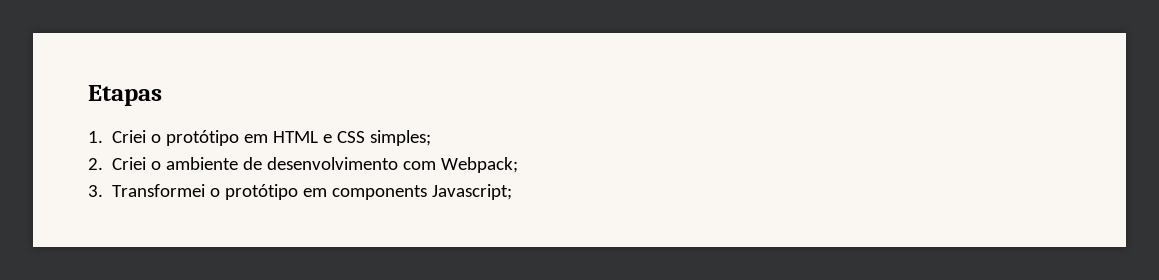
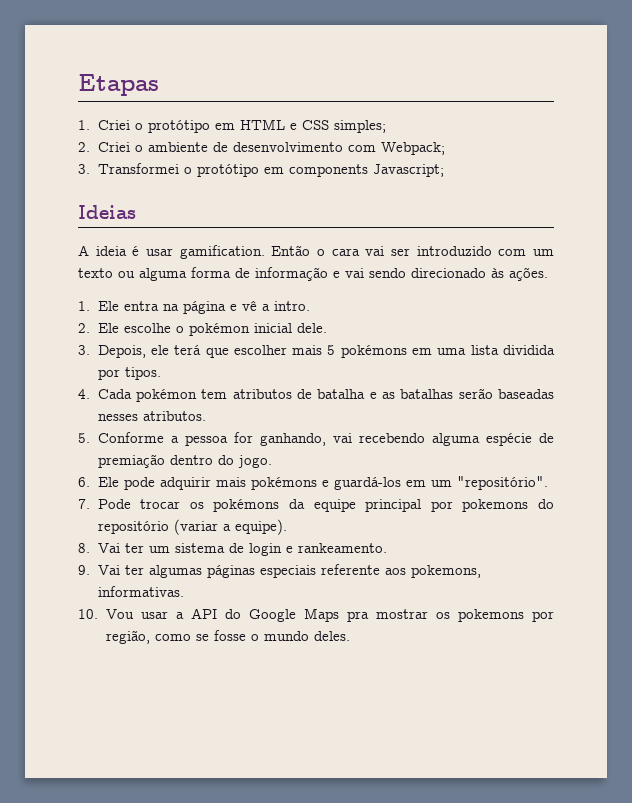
+ Ideias
+ A ideia é usar gamification. Então o cara vai ser introduzido com um texto ou alguma forma de informação e vai sendo direcionado às ações.
+ 1. Ele entra na página e vê a intro.
+ 2. Ele escolhe o pokémon inicial dele.
+ 3. Depois, ele terá que escolher mais 5 pokémons em uma lista dividida por tipos.
+ 4. Cada pokémon tem atributos de batalha e as batalhas serão baseadas nesses atributos.
+ 5. Conforme a pessoa for ganhando, vai recebendo alguma espécie de premiação dentro do jogo.
+ 6. Ele pode adquirir mais pokémons e guardá-los em um "repositório".
+ 7. Pode trocar os pokémons da equipe principal por pokemons do repositório (variar a equipe).
+ 8. Vai ter um sistema de login e rankeamento.
+ 9. Vai ter algumas páginas especiais referente aos pokemons, informativas.
+ 10. Vou usar a API do Google Maps pra mostrar os pokemons por região, como se fosse o mundo deles.

